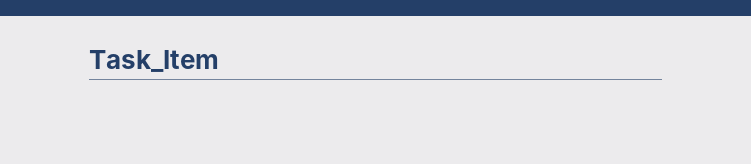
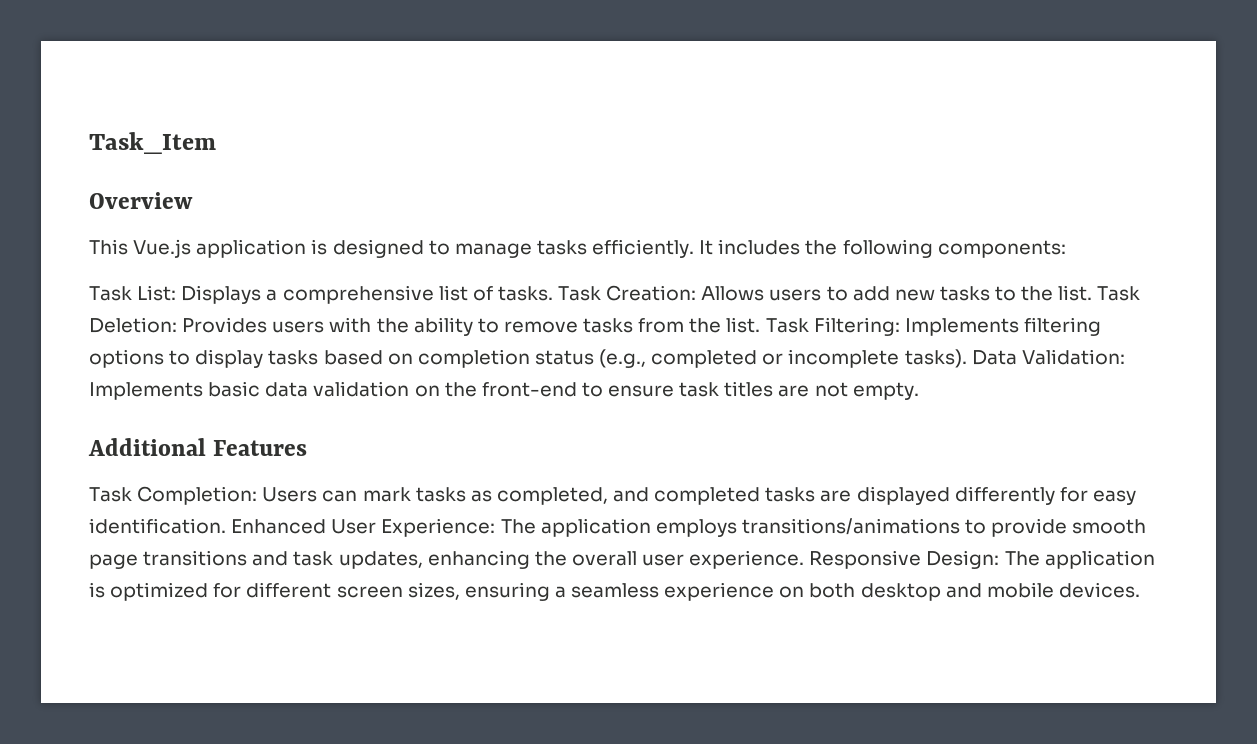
+ Overview
+ This Vue.js application is designed to manage tasks efficiently. It includes the following components:
+ Task List: Displays a comprehensive list of tasks. Task Creation: Allows users to add new tasks to the list. Task Deletion: Provides users with the ability to remove tasks from the list. Task Filtering: Implements filtering options to display tasks based on completion status (e.g., completed or incomplete tasks). Data Validation: Implements basic data validation on the front-end to ensure task titles are not empty.
+ Additional Features
+ Task Completion: Users can mark tasks as completed, and completed tasks are displayed differently for easy identification. Enhanced User Experience: The application employs transitions/animations to provide smooth page transitions and task updates, enhancing the overall user experience. Responsive Design: The application is optimized for different screen sizes, ensuring a seamless experience on both desktop and mobile devices.

